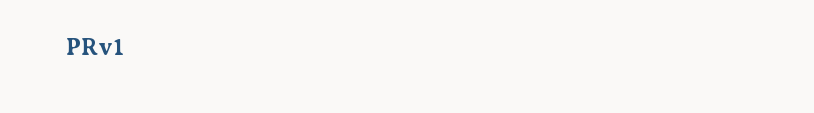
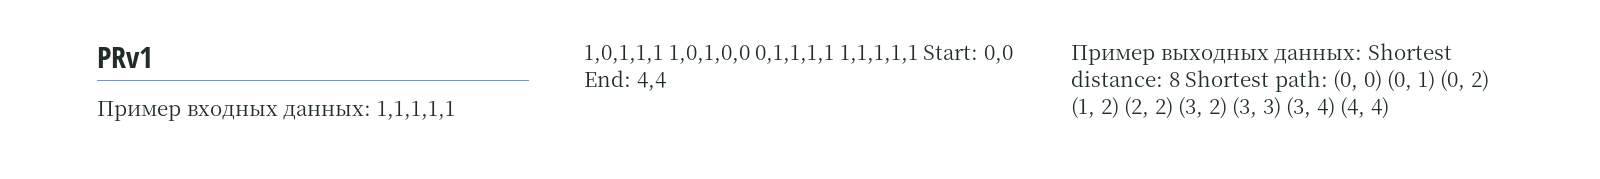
+ Пример входных данных: 1,1,1,1,1 1,0,1,1,1 1,0,1,0,0 0,1,1,1,1 1,1,1,1,1 Start: 0,0 End: 4,4
+ Пример выходных данных: Shortest distance: 8 Shortest path: (0, 0) (0, 1) (0, 2) (1, 2) (2, 2) (3, 2) (3, 3) (3, 4) (4, 4)

